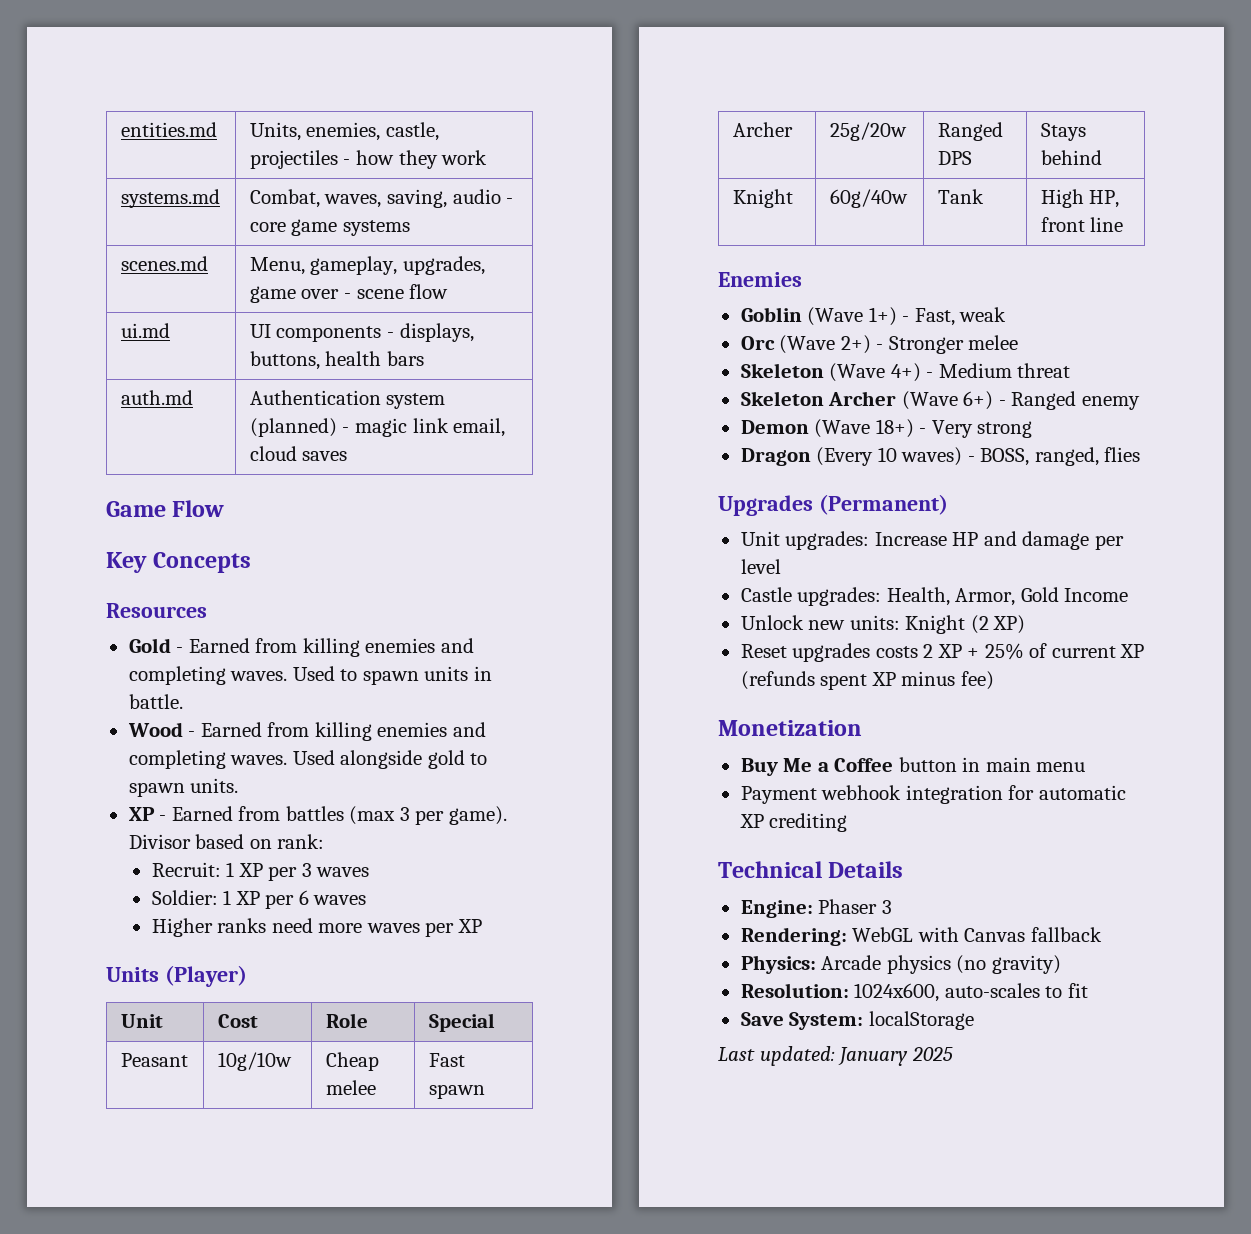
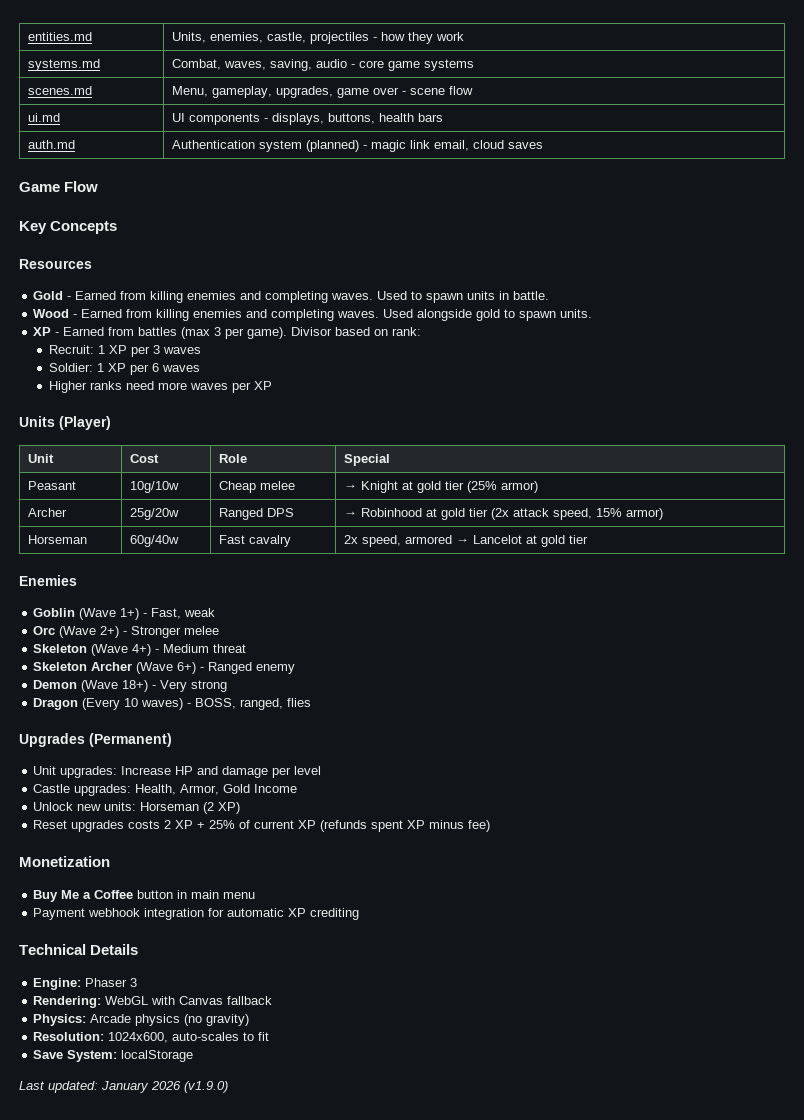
- Peasant | 10g/10w | Cheap melee | Fast spawn
- Archer | 25g/20w | Ranged DPS | Stays behind
- Knight | 60g/40w | Tank | High HP, front line
+ Peasant | 10g/10w | Cheap melee | → Knight at gold tier (25% armor)
+ Archer | 25g/20w | Ranged DPS | → Robinhood at gold tier (2x attack speed, 15% armor)
+ Horseman | 60g/40w | Fast cavalry | 2x speed, armored → Lancelot at gold tier
- Unlock new units: Knight (2 XP)
+ Unlock new units: Horseman (2 XP)
- Last updated: January 2025
+ Last updated: January 2026 (v1.9.0)

